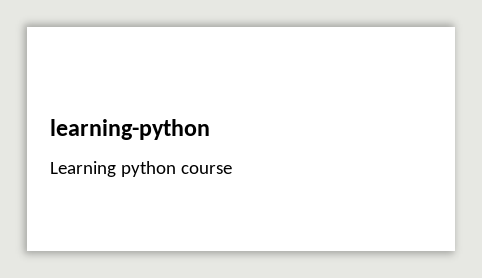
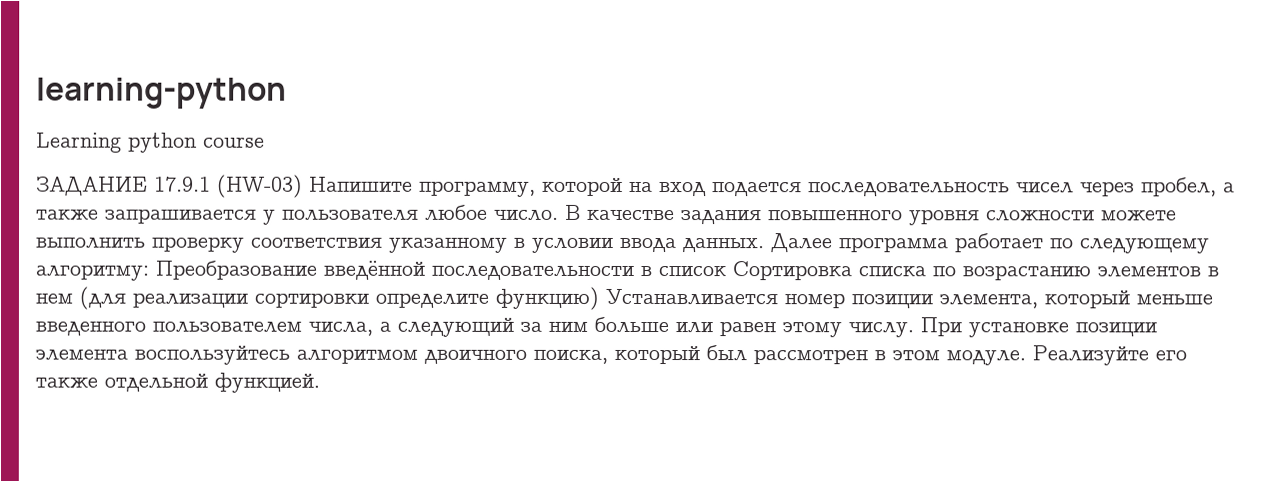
+ ЗАДАНИЕ 17.9.1 (HW-03) Напишите программу, которой на вход подается последовательность чисел через пробел, а также запрашивается у пользователя любое число. В качестве задания повышенного уровня сложности можете выполнить проверку соответствия указанному в условии ввода данных. Далее программа работает по следующему алгоритму: Преобразование введённой последовательности в список Сортировка списка по возрастанию элементов в нем (для реализации сортировки определите функцию) Устанавливается номер позиции элемента, который меньше введенного пользователем числа, а следующий за ним больше или равен этому числу. При установке позиции элемента воспользуйтесь алгоритмом двоичного поиска, который был рассмотрен в этом модуле. Реализуйте его также отдельной функцией.

